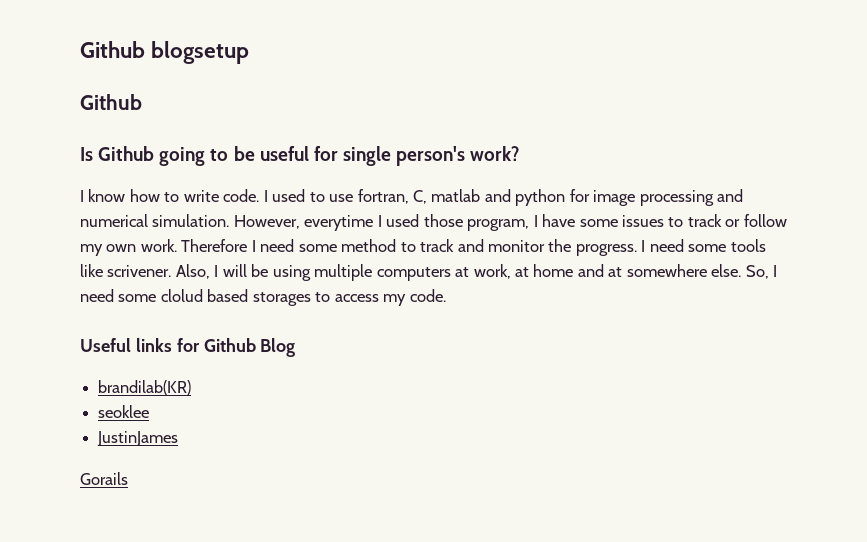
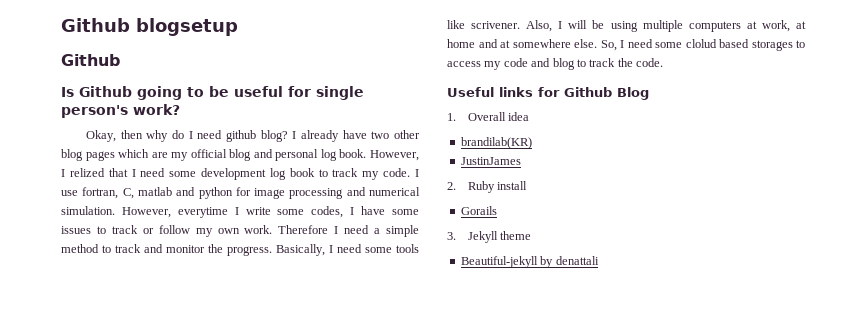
- I know how to write code. I used to use fortran, C, matlab and python for image processing and numerical simulation.
+ Okay, then why do I need github blog? I already have two other blog pages which are my official blog and personal log book. However, I relized that I need some development log book to track my code. I use fortran, C, matlab and python for image processing and numerical simulation.
- However, everytime I used those program, I have some issues to track or follow my own work.
+ However, everytime I write some codes, I have some issues to track or follow my own work.
- Therefore I need some method to track and monitor the progress.
+ Therefore I need a simple method to track and monitor the progress.
- I need some tools like scrivener.
+ Basically, I need some tools like scrivener.
- So, I need some clolud based storages to access my code.
+ So, I need some clolud based storages to access my code and blog to track the code.
+ 1. Overall idea
- seoklee
+ 2. Ruby install
  Gorails
+ 3. Jekyll theme
+ Beautiful-jekyll by denattali

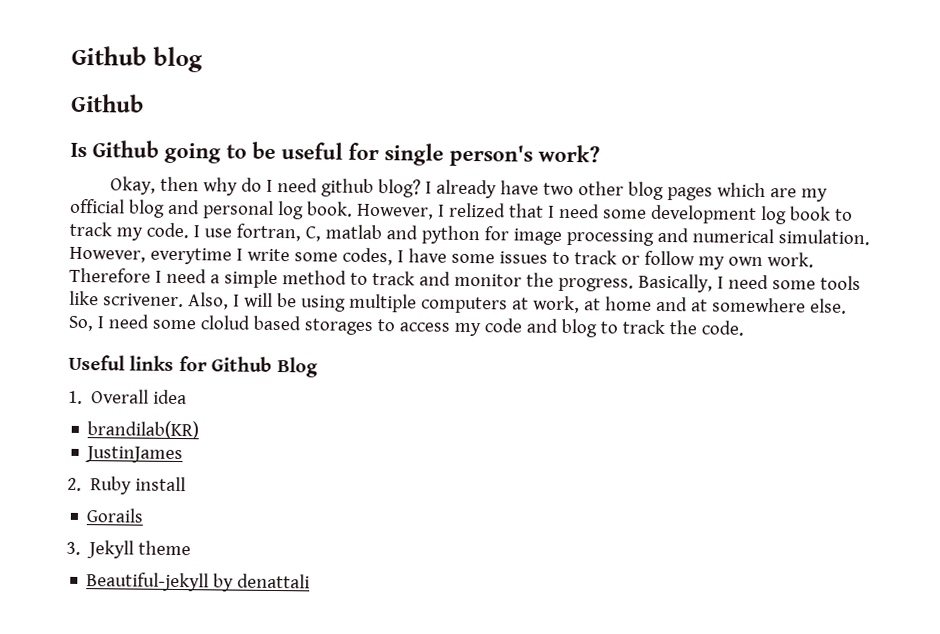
- Github blogsetup
+ Github blog

